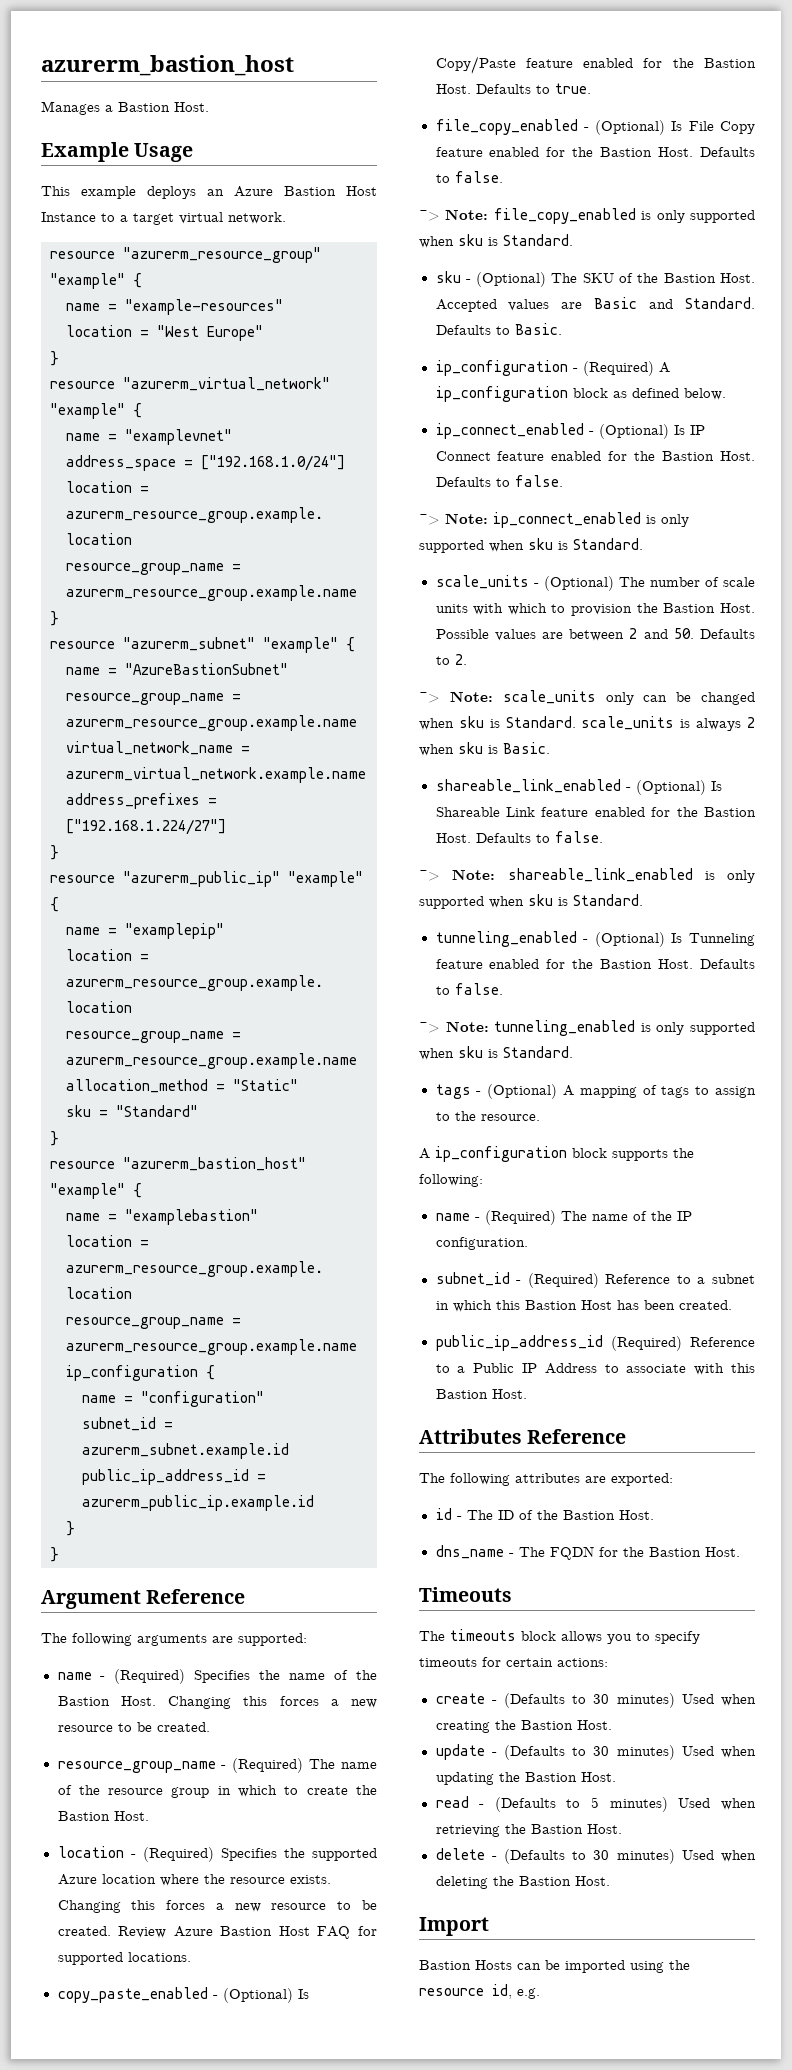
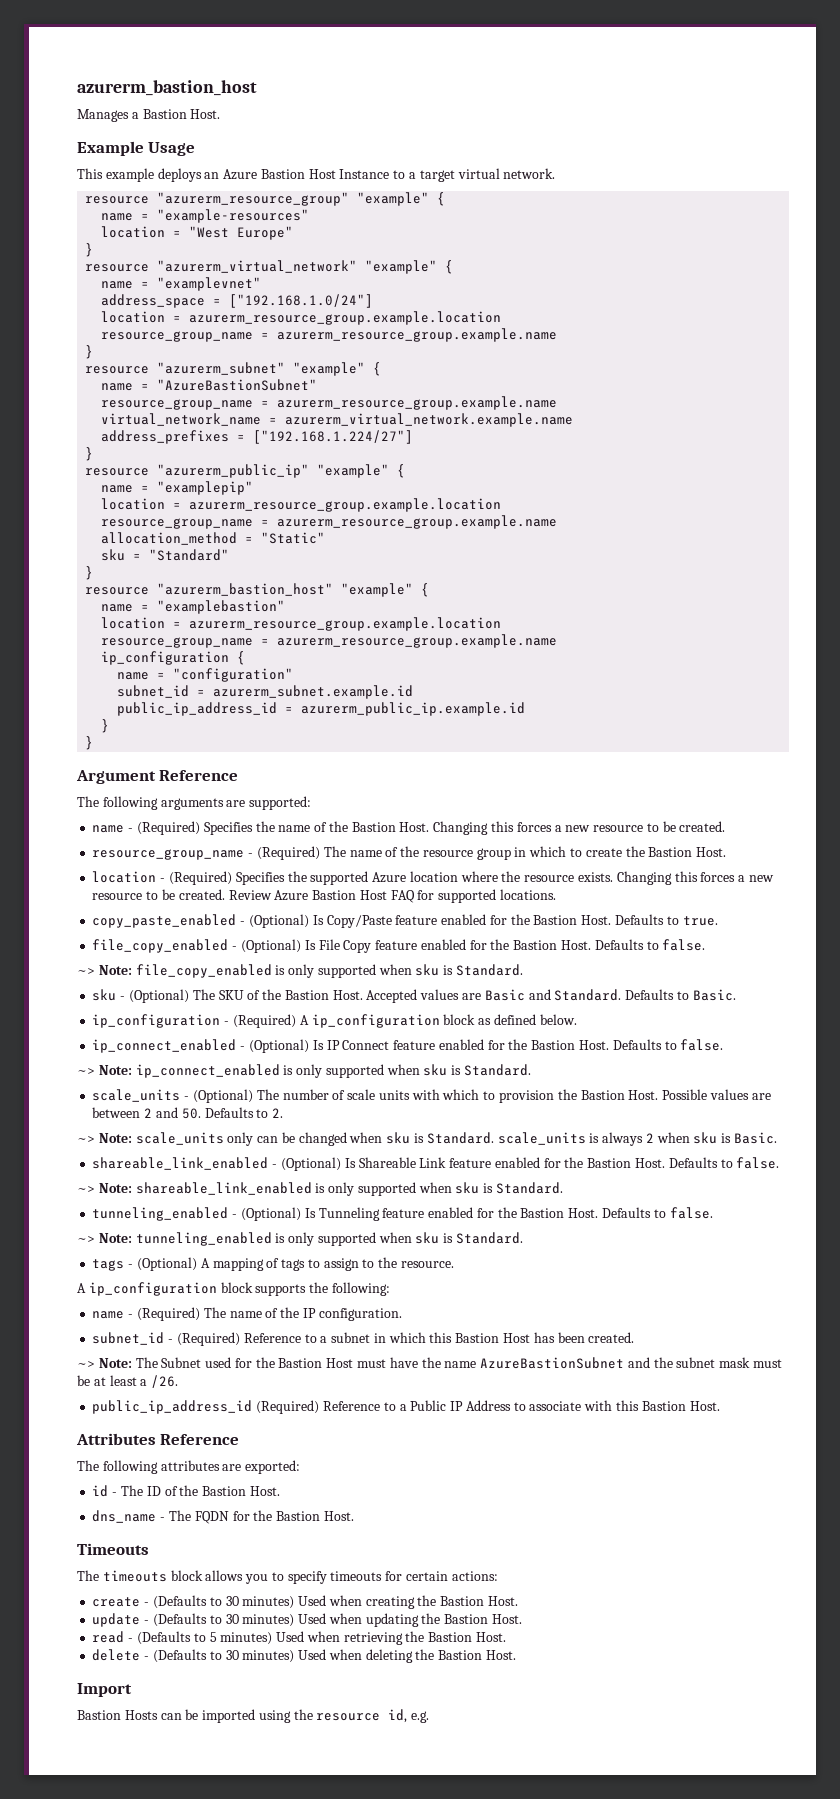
+ ~> Note: The Subnet used for the Bastion Host must have the name AzureBastionSubnet and the subnet mask must be at least a /26.

